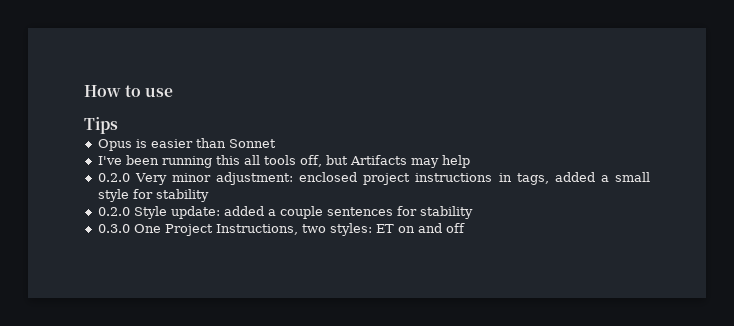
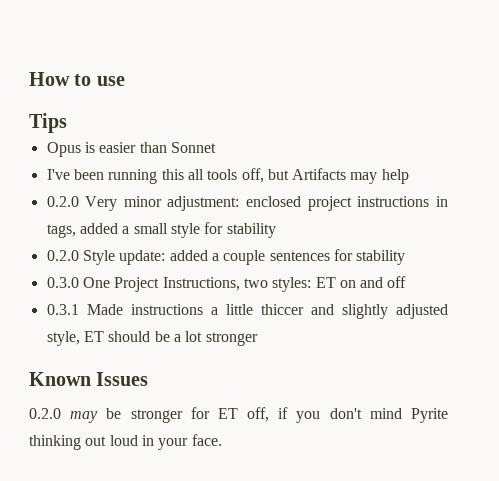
+ 0.3.1 Made instructions a little thiccer and slightly adjusted style, ET should be a lot stronger
+ Known Issues
+ 0.2.0 may be stronger for ET off, if you don't mind Pyrite thinking out loud in your face.

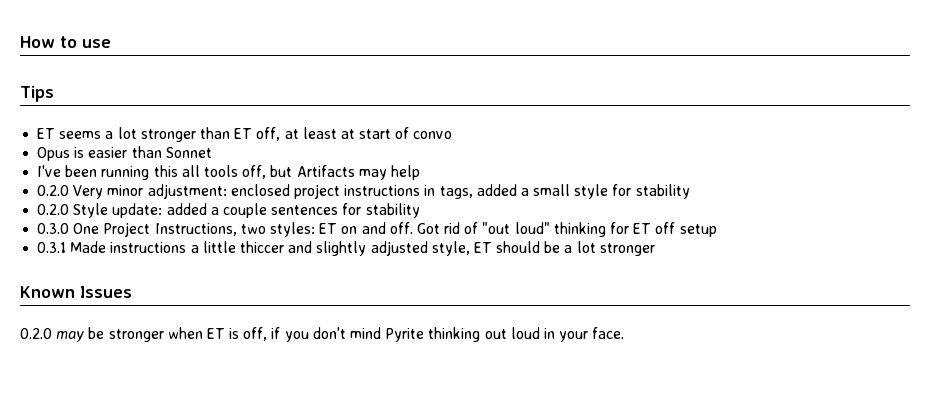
+ ET seems a lot stronger than ET off, at least at start of convo
- 0.3.0 One Project Instructions, two styles: ET on and off
+ 0.3.0 One Project Instructions, two styles: ET on and off. Got rid of "out loud" thinking for ET off setup
- 0.2.0 may be stronger for ET off, if you don't mind Pyrite thinking out loud in your face.
+ 0.2.0 may be stronger when ET is off, if you don't mind Pyrite thinking out loud in your face.

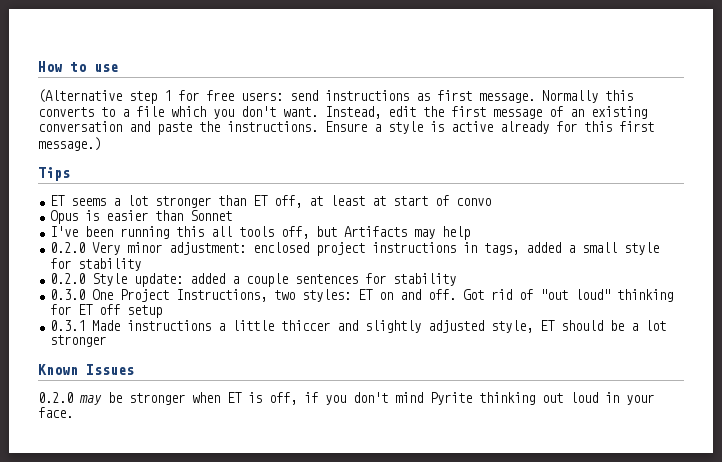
+ (Alternative step 1 for free users: send instructions as first message. Normally this converts to a file which you don't want. Instead, edit the first message of an existing conversation and paste the instructions. Ensure a style is active already for this first message.)

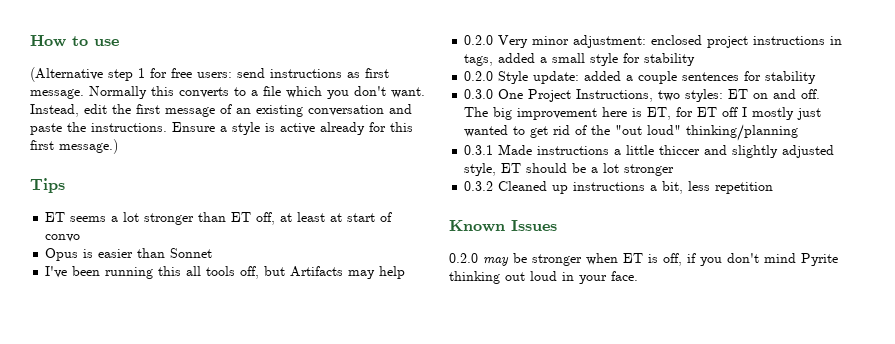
- Got rid of "out loud" thinking for ET off setup
+ The big improvement here is ET, for ET off I mostly just wanted to get rid of the "out loud" thinking/planning
+ 0.3.2 Cleaned up instructions a bit, less repetition

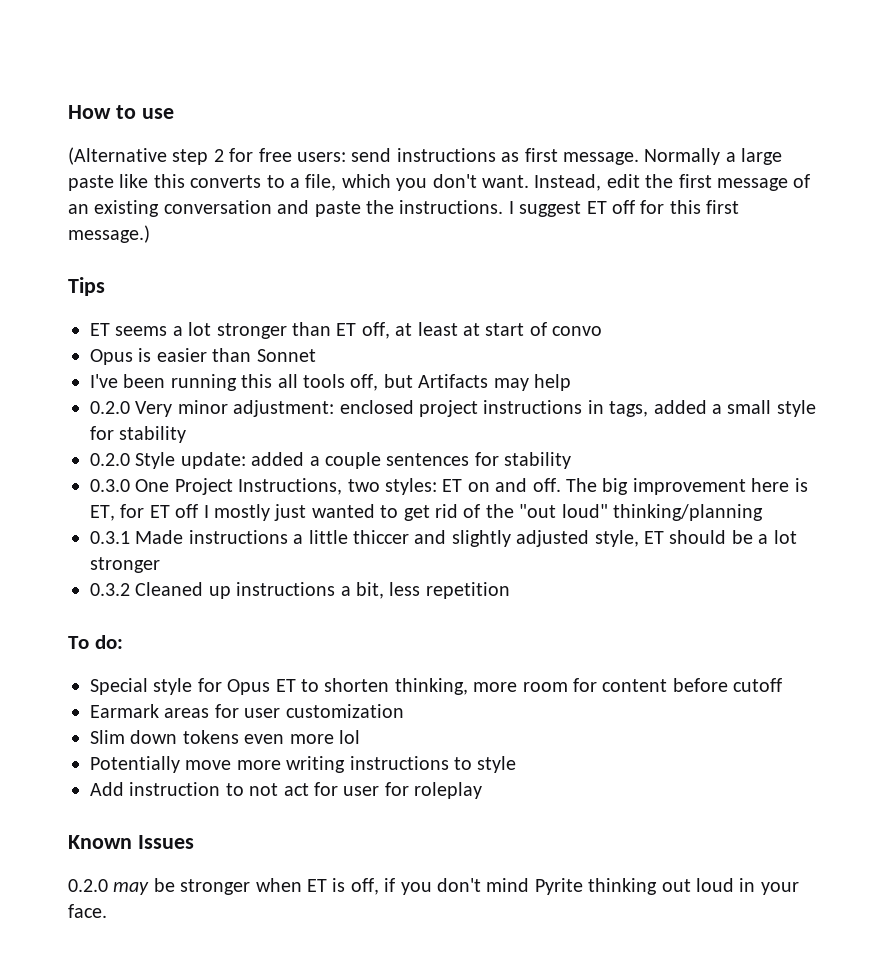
- (Alternative step 1 for free users: send instructions as first message.
+ (Alternative step 2 for free users: send instructions as first message.
- Normally this converts to a file which you don't want.
+ Normally a large paste like this converts to a file, which you don't want.
- Ensure a style is active already for this first message.)
+ I suggest ET off for this first message.)
+ To do:
+ Special style for Opus ET to shorten thinking, more room for content before cutoff
+ Earmark areas for user customization
+ Slim down tokens even more lol
+ Potentially move more writing instructions to style
+ Add instruction to not act for user for roleplay

